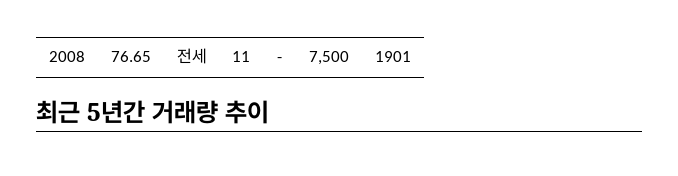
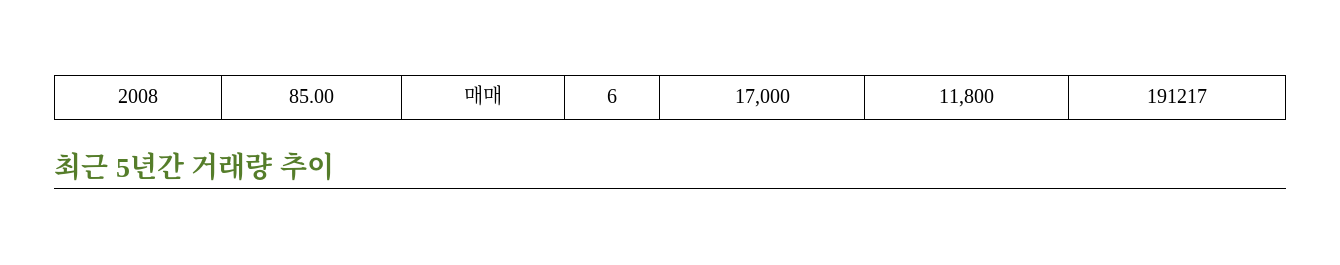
- 2008 | 76.65 | 전세 | 11 | - | 7,500 | 1901
+ 2008 | 85.00 | 매매 | 6 | 17,000 | 11,800 | 191217

